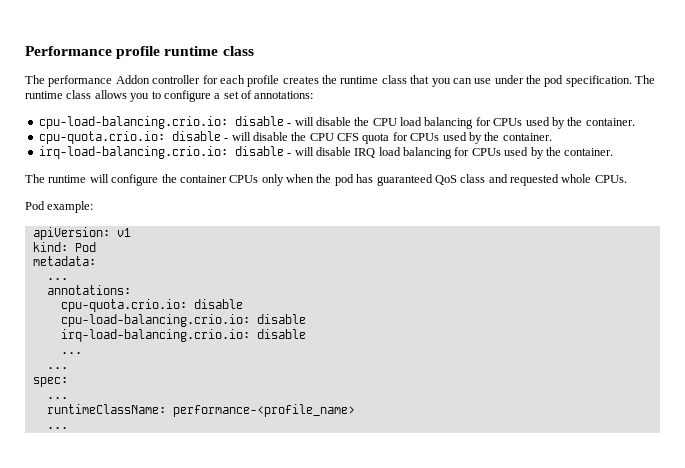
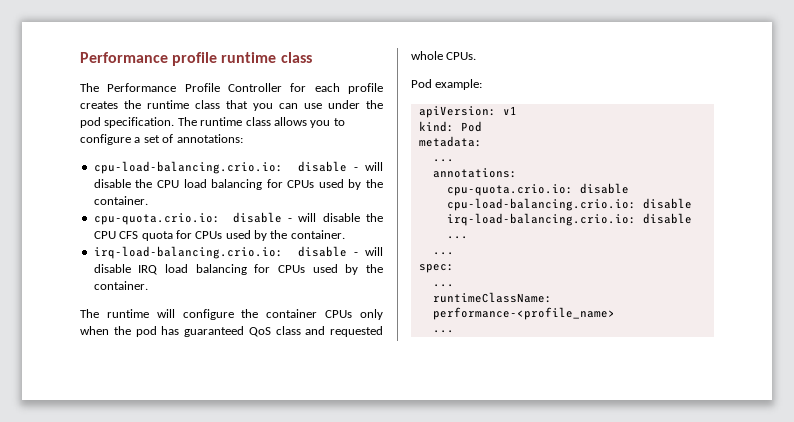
- The performance Addon controller for each profile creates the runtime class that you can use under the pod specification.
+ The Performance Profile Controller for each profile creates the runtime class that you can use under the pod specification.

